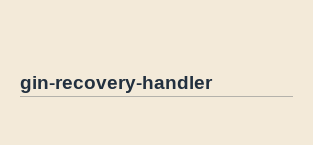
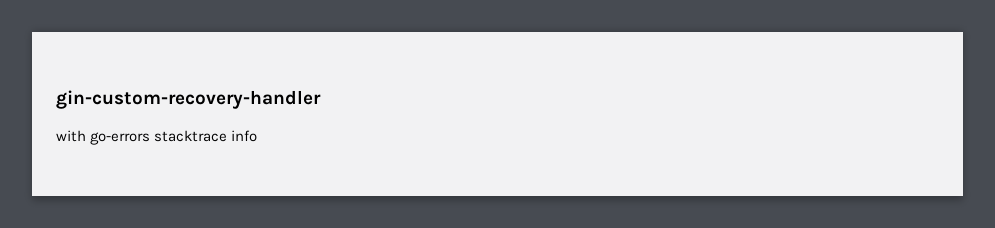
- gin-recovery-handler
+ gin-custom-recovery-handler
+ with go-errors stacktrace info

